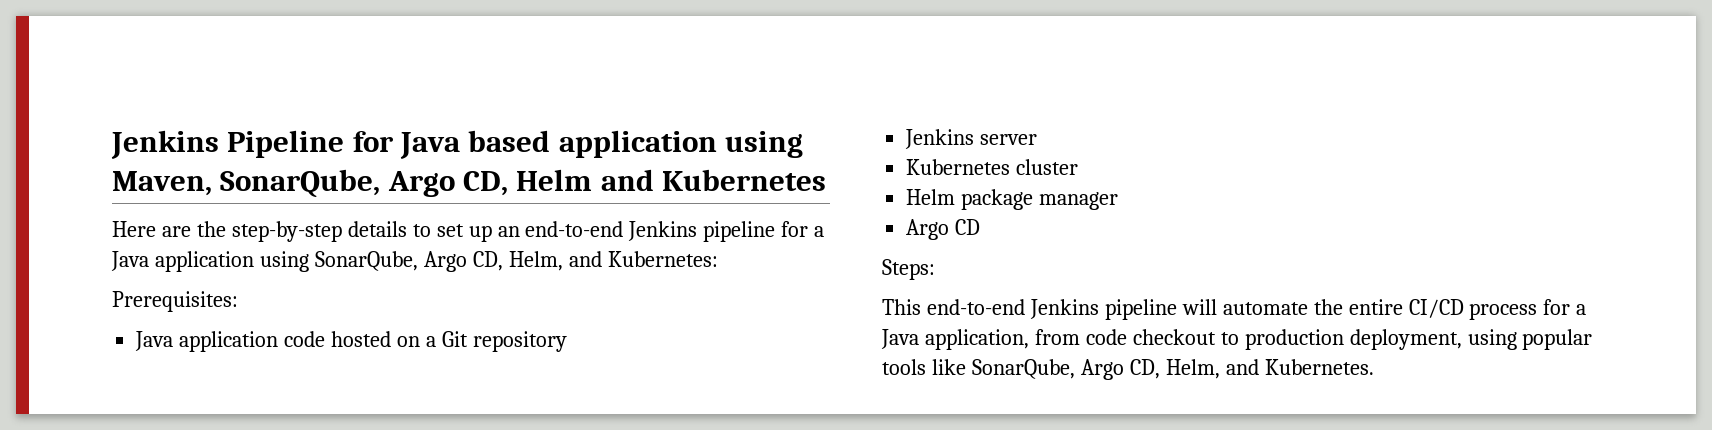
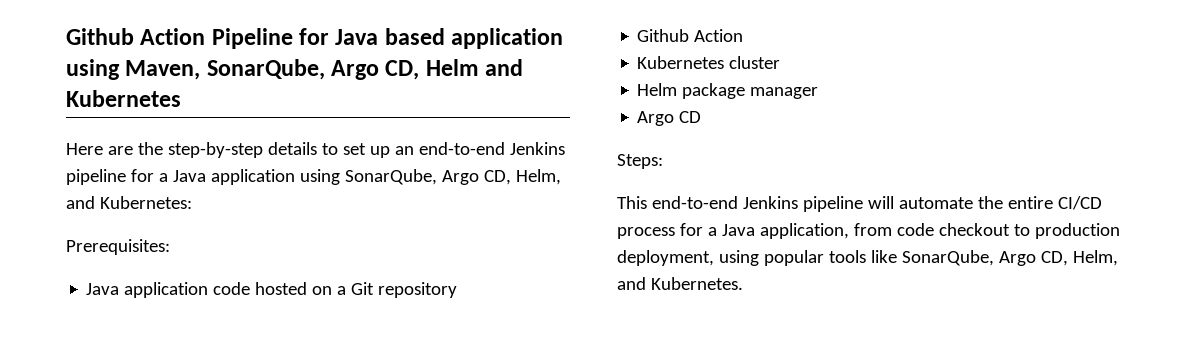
- Jenkins Pipeline for Java based application using Maven, SonarQube, Argo CD, Helm and Kubernetes
+ Github Action Pipeline for Java based application using Maven, SonarQube, Argo CD, Helm and Kubernetes
  Java application code hosted on a Git repository
- Jenkins server
+ Github Action

